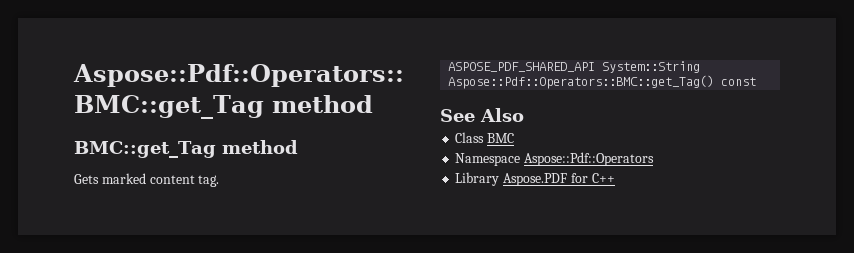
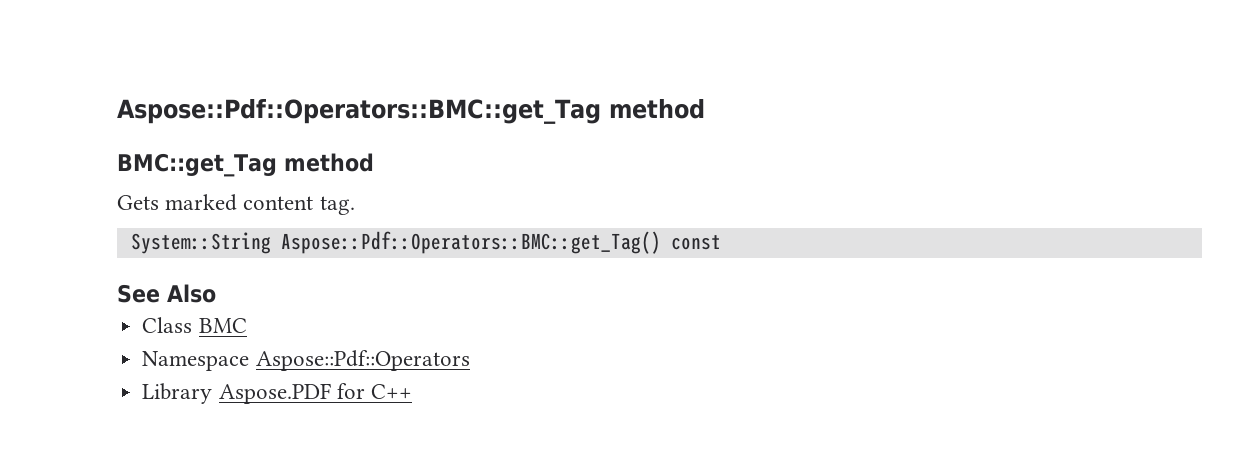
- ASPOSE_PDF_SHARED_API System::String Aspose::Pdf::Operators::BMC::get_Tag() const
+ System::String Aspose::Pdf::Operators::BMC::get_Tag() const

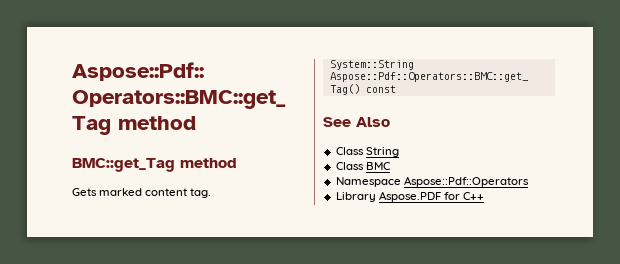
+ Class String

